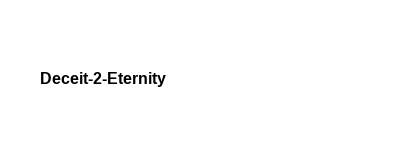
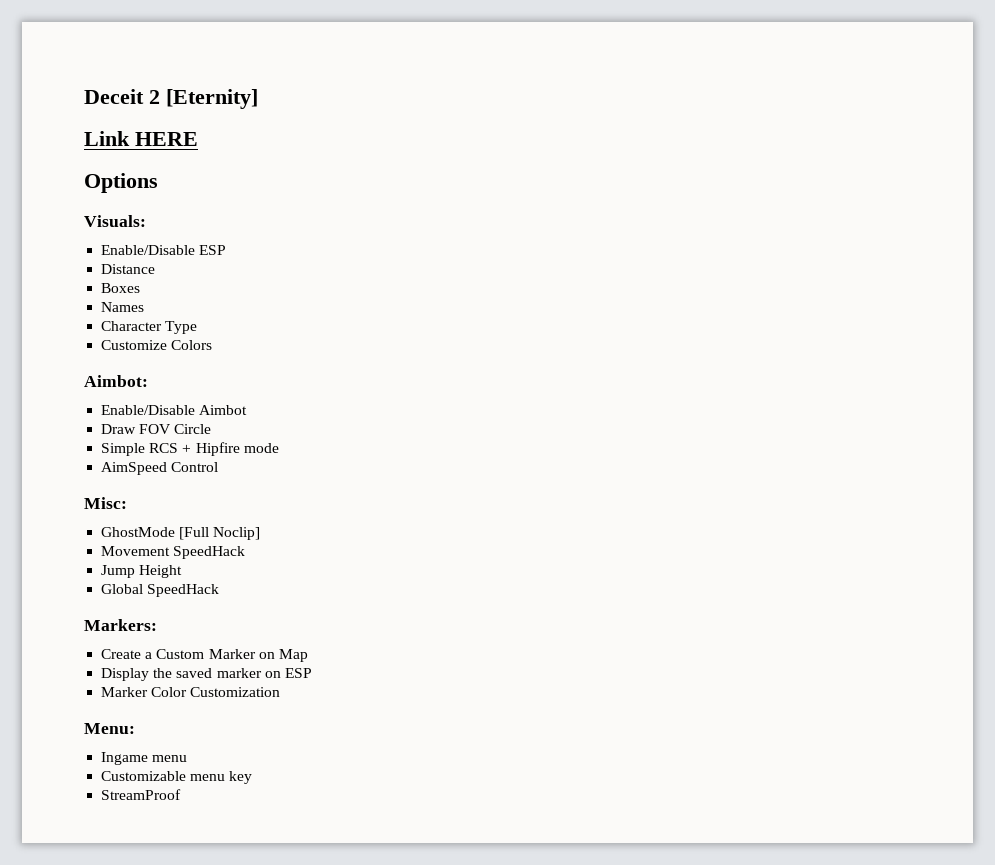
- Deceit-2-Eternity
+ Deceit 2 [Eternity]
+ Link HERE
+ Options
+ Visuals:
+ Enable/Disable ESP
+ Distance
+ Boxes
+ Names
+ Character Type
+ Customize Colors
+ Aimbot:
+ Enable/Disable Aimbot
+ Draw FOV Circle
+ Simple RCS + Hipfire mode
+ AimSpeed Control
+ Misc:
+ GhostMode [Full Noclip]
+ Movement SpeedHack
+ Jump Height
+ Global SpeedHack
+ Markers:
+ Create a Custom Marker on Map
+ Display the saved marker on ESP
+ Marker Color Customization
+ Menu:
+ Ingame menu
+ Customizable menu key
+ StreamProof

